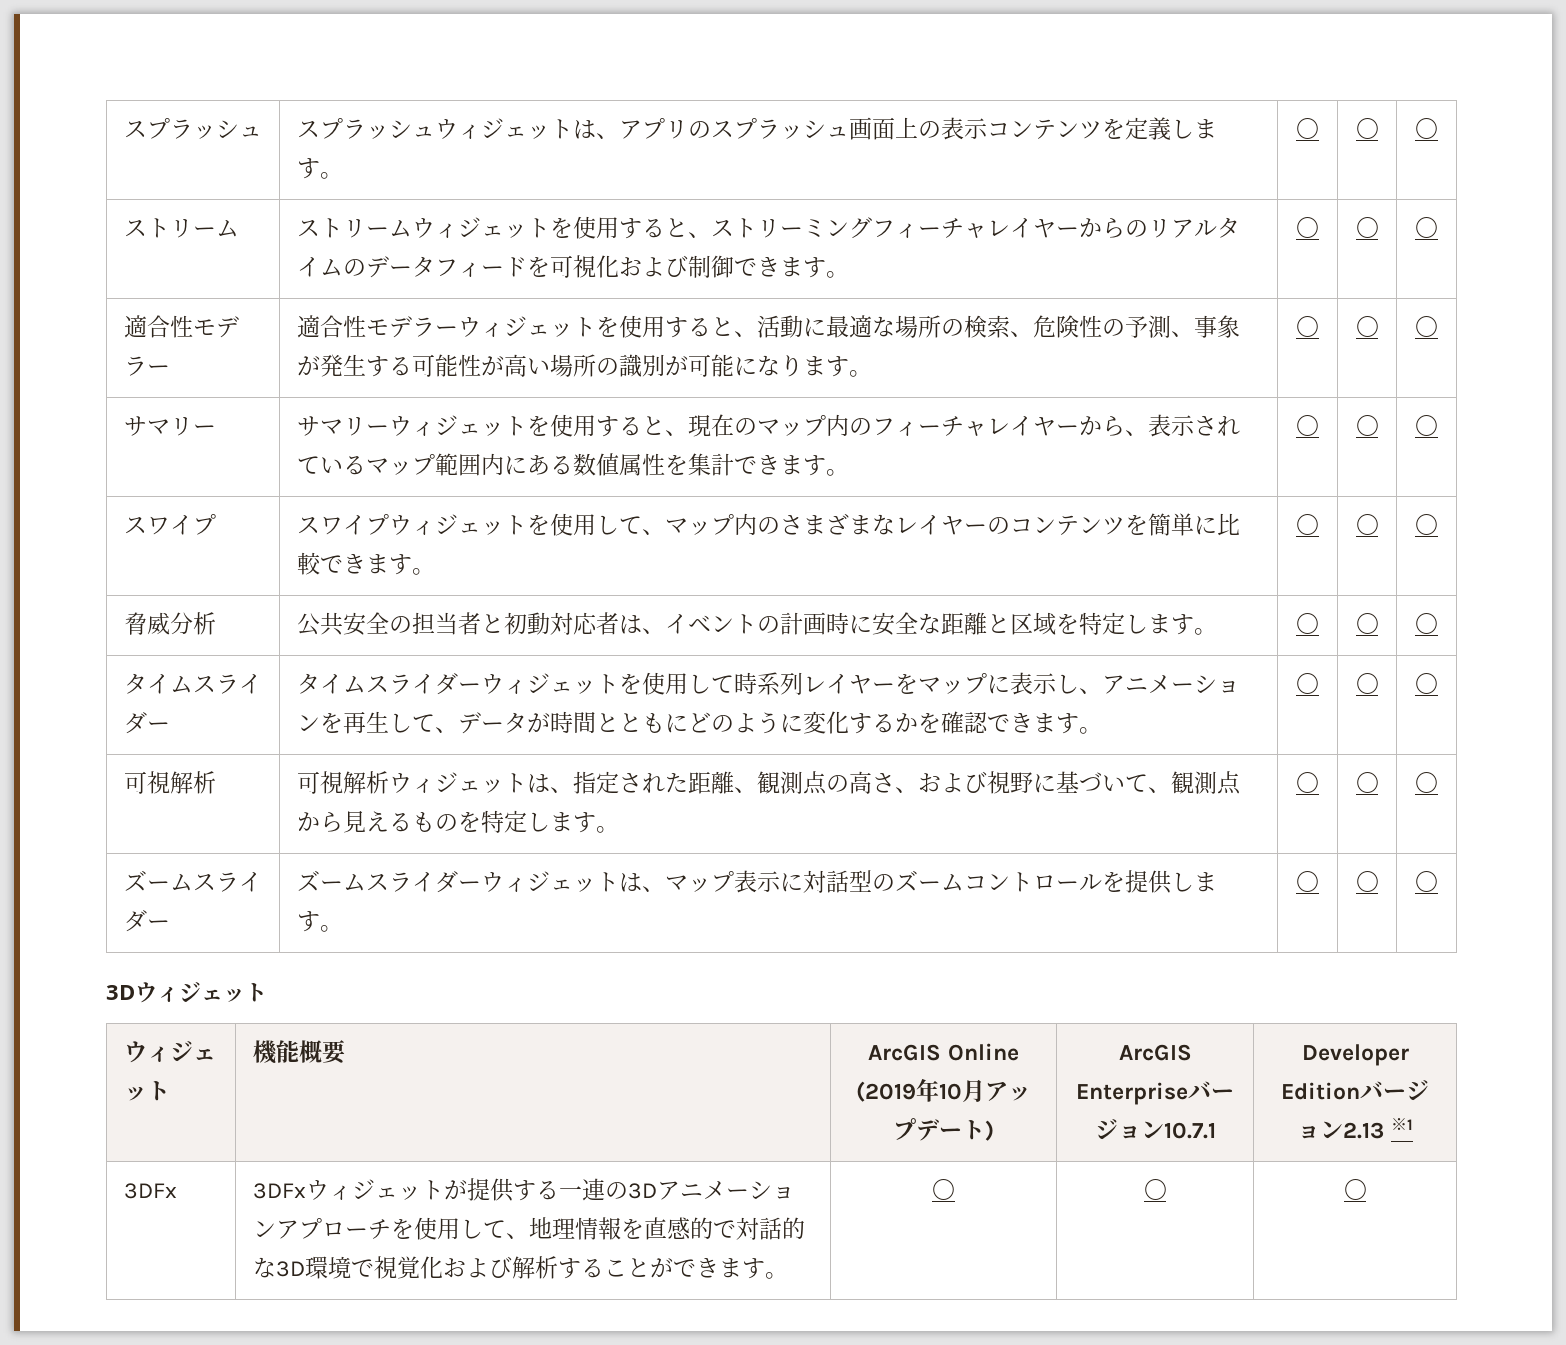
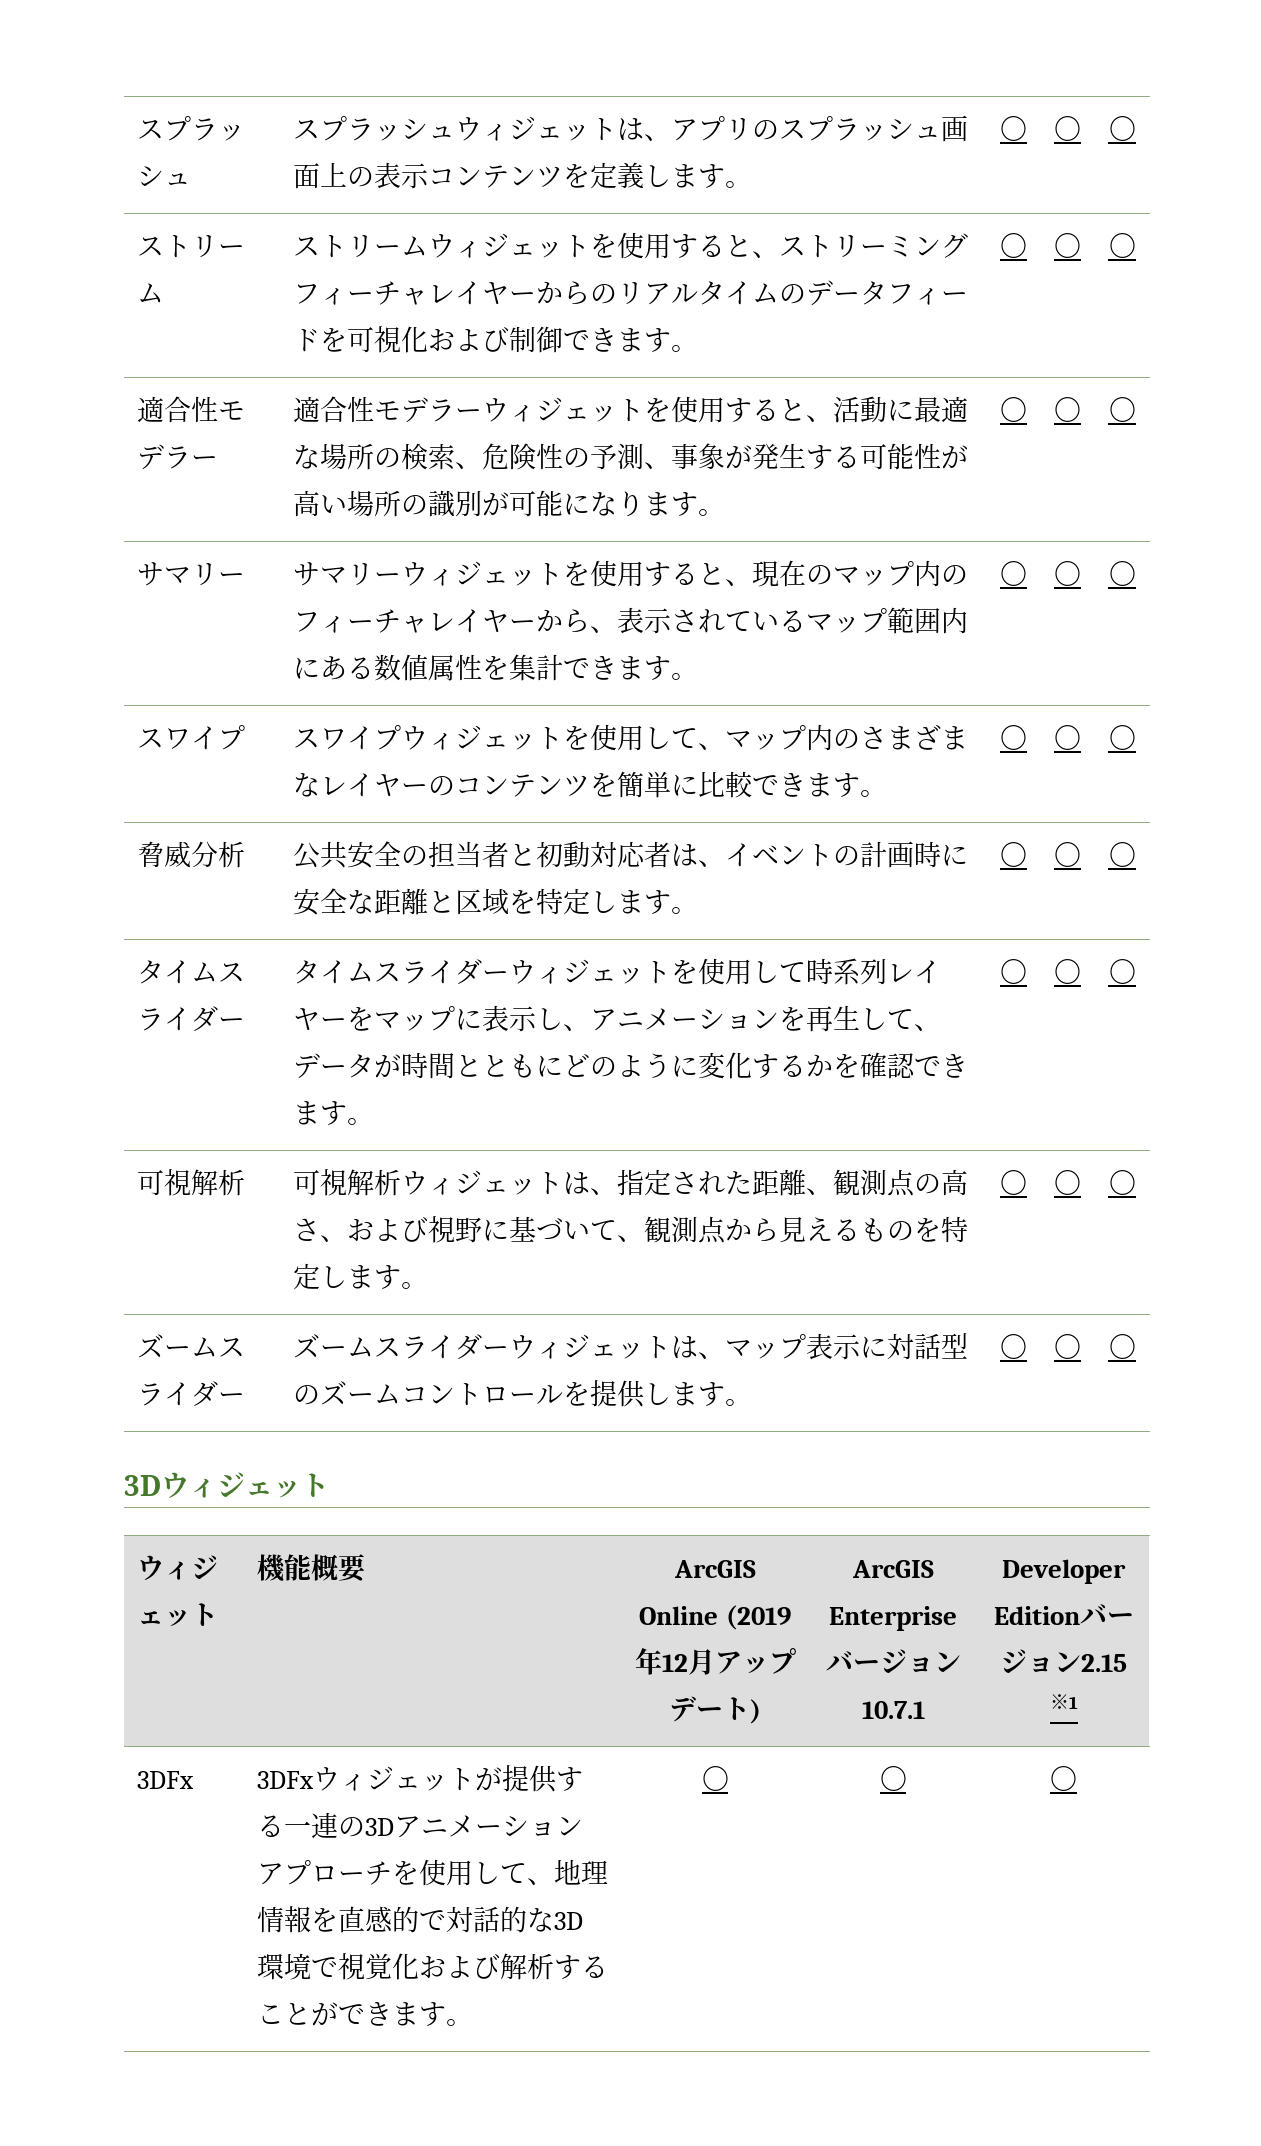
- ウィジェット | 機能概要 | ArcGIS Online (2019年10月アップデート) | ArcGIS Enterpriseバージョン10.7.1 | Developer Editionバージョン2.13 ※1
+ ウィジェット | 機能概要 | ArcGIS Online (2019年12月アップデート) | ArcGIS Enterpriseバージョン10.7.1 | Developer Editionバージョン2.15 ※1

